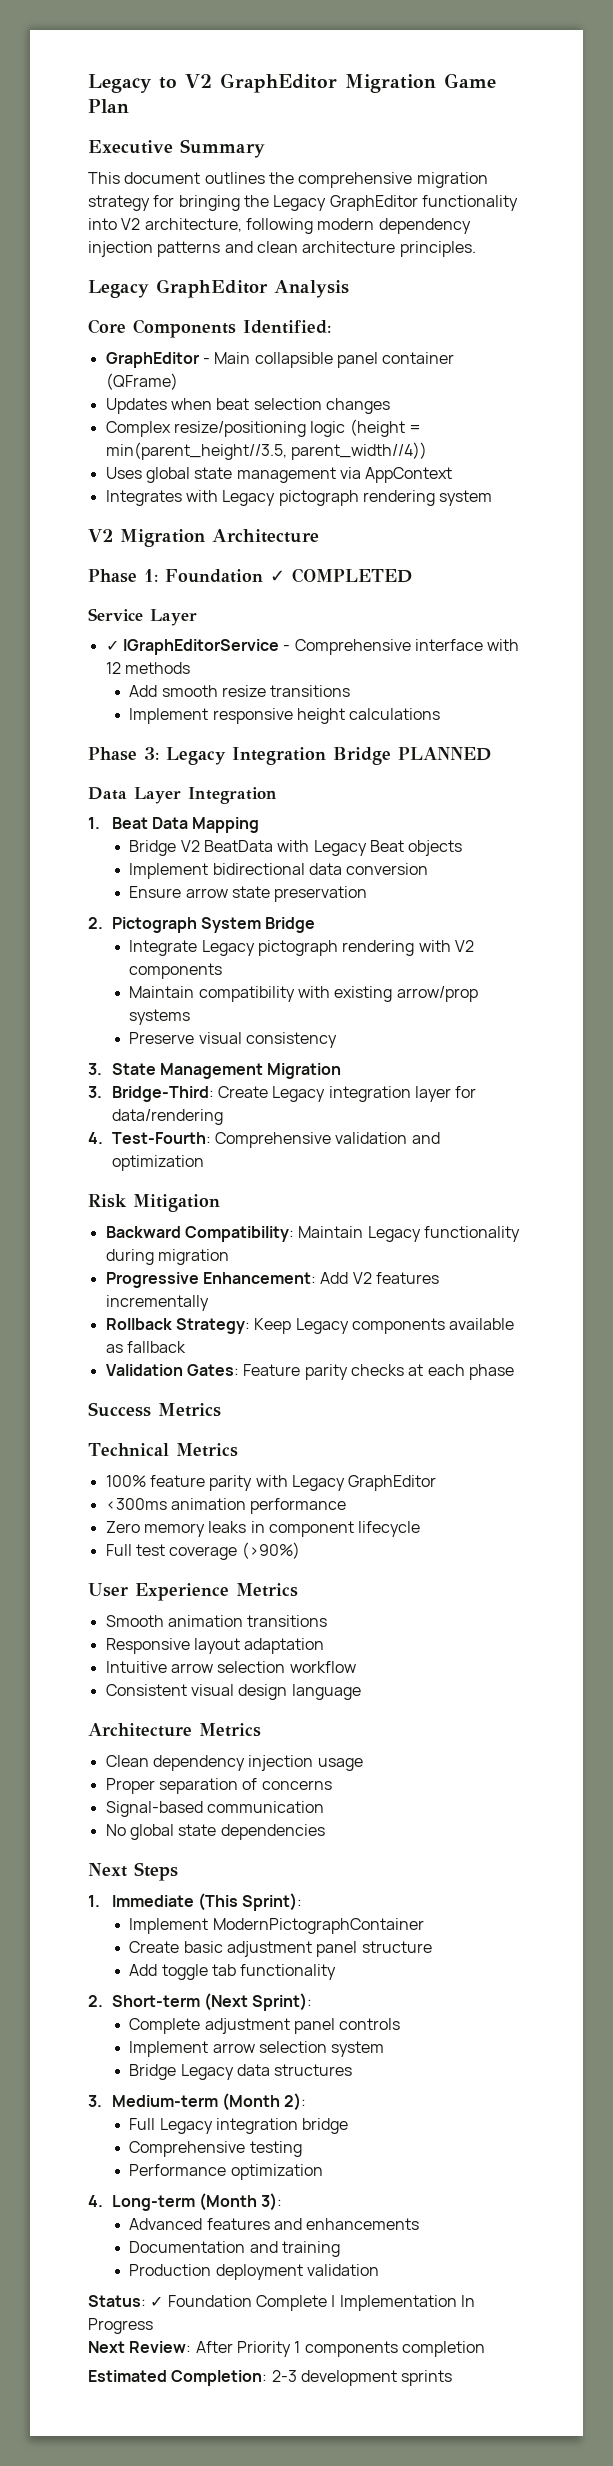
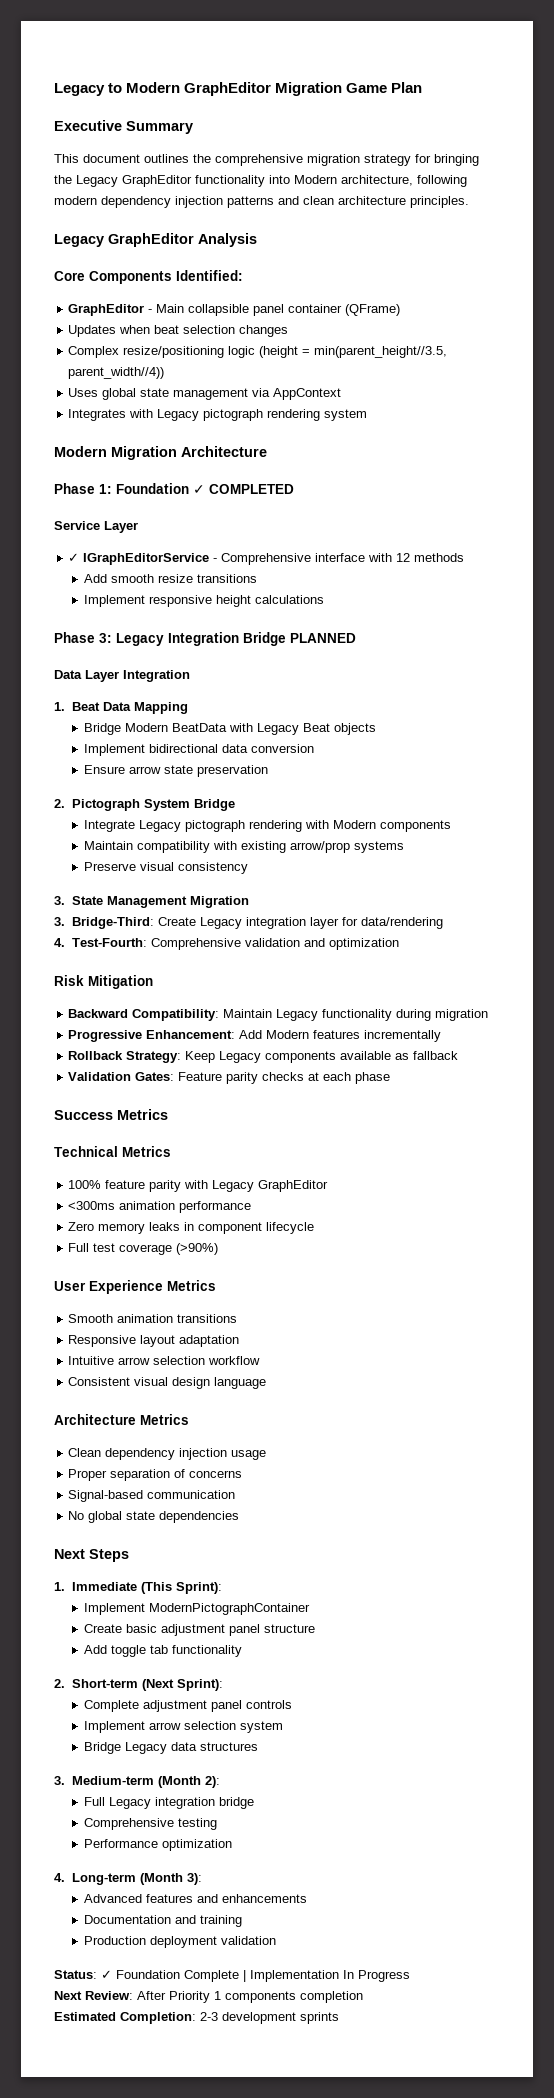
- Legacy to V2 GraphEditor Migration Game Plan
+ Legacy to Modern GraphEditor Migration Game Plan
- This document outlines the comprehensive migration strategy for bringing the Legacy GraphEditor functionality into V2 architecture, following modern dependency injection patterns and clean architecture principles.
+ This document outlines the comprehensive migration strategy for bringing the Legacy GraphEditor functionality into Modern architecture, following modern dependency injection patterns and clean architecture principles.
- V2 Migration Architecture
+ Modern Migration Architecture
- Bridge V2 BeatData with Legacy Beat objects
+ Bridge Modern BeatData with Legacy Beat objects
- Integrate Legacy pictograph rendering with V2 components
+ Integrate Legacy pictograph rendering with Modern components
- Progressive Enhancement: Add V2 features incrementally
+ Progressive Enhancement: Add Modern features incrementally

